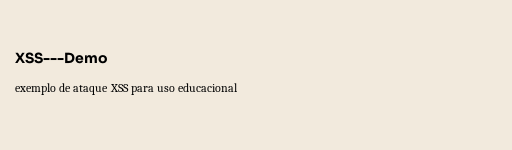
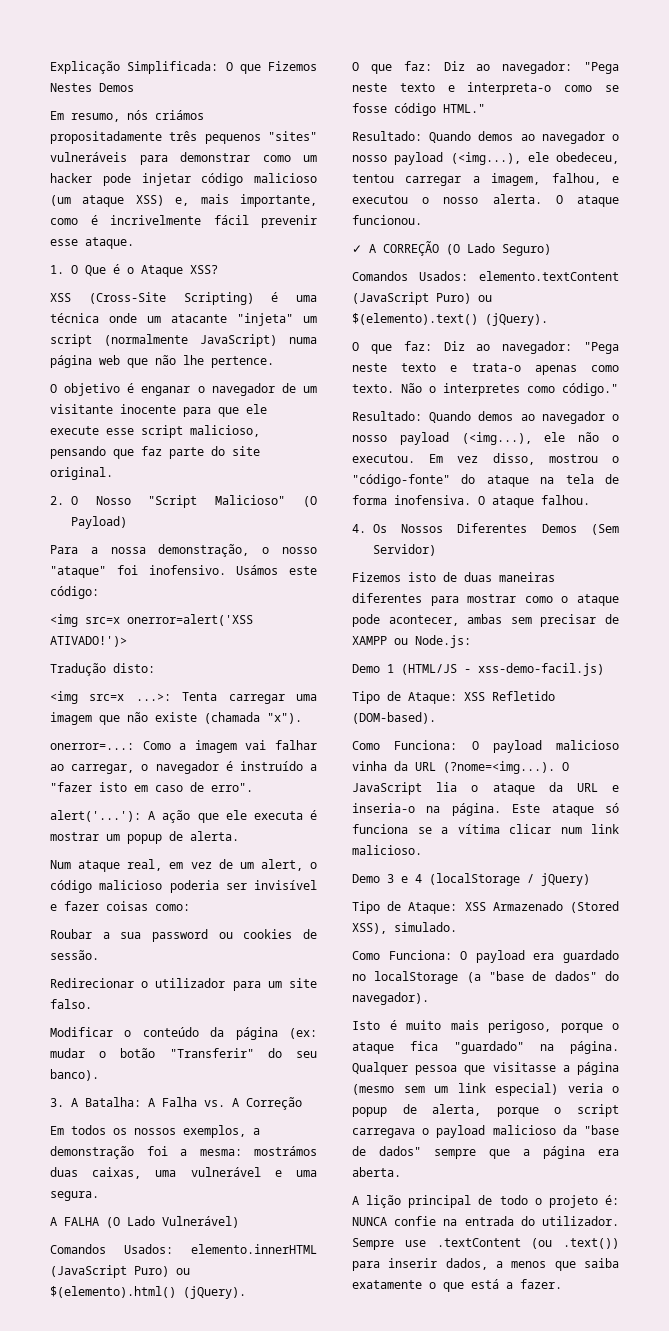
- XSS---Demo
- exemplo de ataque XSS para uso educacional
+ Explicação Simplificada: O que Fizemos Nestes Demos
+ Em resumo, nós criámos propositadamente três pequenos "sites" vulneráveis para demonstrar como um hacker pode injetar código malicioso (um ataque XSS) e, mais importante, como é incrivelmente fácil prevenir esse ataque.
+ 1. O Que é o Ataque XSS?
+ XSS (Cross-Site Scripting) é uma técnica onde um atacante "injeta" um script (normalmente JavaScript) numa página web que não lhe pertence.
+ O objetivo é enganar o navegador de um visitante inocente para que ele execute esse script malicioso, pensando que faz parte do site original.
+ 2. O Nosso "Script Malicioso" (O Payload)
+ Para a nossa demonstração, o nosso "ataque" foi inofensivo. Usámos este código:
+ <img src=x onerror=alert('XSS ATIVADO!')>
+ Tradução disto:
+ <img src=x ...>: Tenta carregar uma imagem que não existe (chamada "x").
+ onerror=...: Como a imagem vai falhar ao carregar, o navegador é instruído a "fazer isto em caso de erro".
+ alert('...'): A ação que ele executa é mostrar um popup de alerta.
+ Num ataque real, em vez de um alert, o código malicioso poderia ser invisível e fazer coisas como:
+ Roubar a sua password ou cookies de sessão.
+ Redirecionar o utilizador para um site falso.
+ Modificar o conteúdo da página (ex: mudar o botão "Transferir" do seu banco).
+ 3. A Batalha: A Falha vs. A Correção
+ Em todos os nossos exemplos, a demonstração foi a mesma: mostrámos duas caixas, uma vulnerável e uma segura.
+ A FALHA (O Lado Vulnerável)
+ Comandos Usados: elemento.innerHTML (JavaScript Puro) ou $(elemento).html() (jQuery).
+ O que faz: Diz ao navegador: "Pega neste texto e interpreta-o como se fosse código HTML."
+ Resultado: Quando demos ao navegador o nosso payload (<img...), ele obedeceu, tentou carregar a imagem, falhou, e executou o nosso alerta. O ataque funcionou.
+ ✓ A CORREÇÃO (O Lado Seguro)
+ Comandos Usados: elemento.textContent (JavaScript Puro) ou $(elemento).text() (jQuery).
+ O que faz: Diz ao navegador: "Pega neste texto e trata-o apenas como texto. Não o interpretes como código."
+ Resultado: Quando demos ao navegador o nosso payload (<img...), ele não o executou. Em vez disso, mostrou o "código-fonte" do ataque na tela de forma inofensiva. O ataque falhou.
+ 4. Os Nossos Diferentes Demos (Sem Servidor)
+ Fizemos isto de duas maneiras diferentes para mostrar como o ataque pode acontecer, ambas sem precisar de XAMPP ou Node.js:
+ Demo 1 (HTML/JS - xss-demo-facil.js)
+ Tipo de Ataque: XSS Refletido (DOM-based).
+ Como Funciona: O payload malicioso vinha da URL (?nome=<img...). O JavaScript lia o ataque da URL e inseria-o na página. Este ataque só funciona se a vítima clicar num link malicioso.
+ Demo 3 e 4 (localStorage / jQuery)
+ Tipo de Ataque: XSS Armazenado (Stored XSS), simulado.
+ Como Funciona: O payload era guardado no localStorage (a "base de dados" do navegador).
+ Isto é muito mais perigoso, porque o ataque fica "guardado" na página. Qualquer pessoa que visitasse a página (mesmo sem um link especial) veria o popup de alerta, porque o script carregava o payload malicioso da "base de dados" sempre que a página era aberta.
+ A lição principal de todo o projeto é: NUNCA confie na entrada do utilizador. Sempre use .textContent (ou .text()) para inserir dados, a menos que saiba exatamente o que está a fazer.

